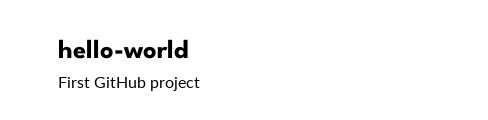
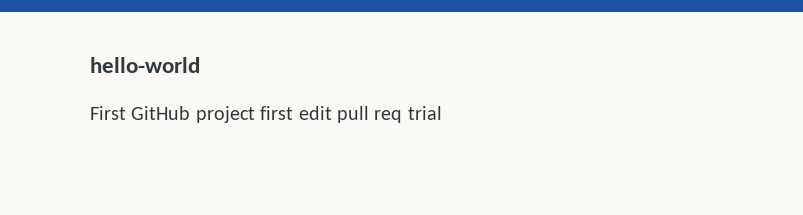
- First GitHub project
+ First GitHub project first edit pull req trial

